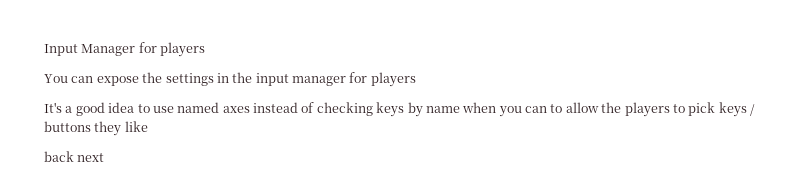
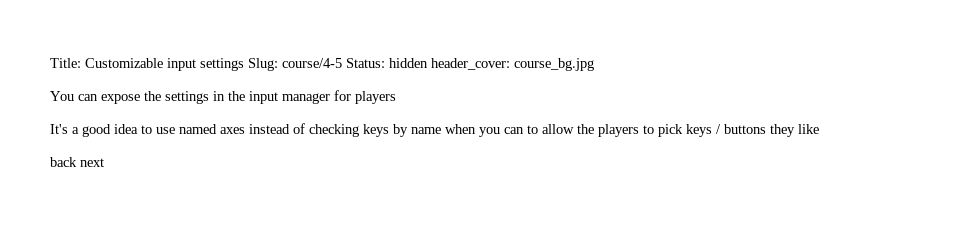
- Input Manager for players
+ Title: Customizable input settings Slug: course/4-5 Status: hidden header_cover: course_bg.jpg

